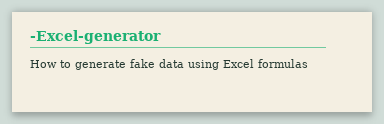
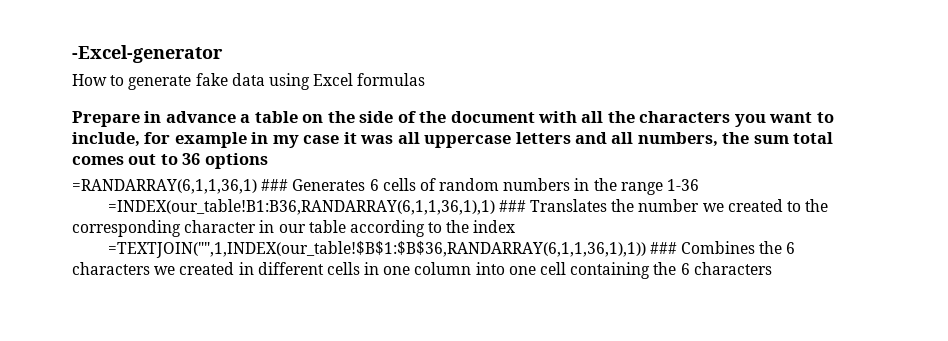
+ Prepare in advance a table on the side of the document with all the characters you want to include, for example in my case it was all uppercase letters and all numbers, the sum total comes out to 36 options
+ =RANDARRAY(6,1,1,36,1) ### Generates 6 cells of random numbers in the range 1-36
+ =INDEX(our_table!B1:B36,RANDARRAY(6,1,1,36,1),1) ### Translates the number we created to the corresponding character in our table according to the index
+ =TEXTJOIN("",1,INDEX(our_table!$B$1:$B$36,RANDARRAY(6,1,1,36,1),1)) ### Combines the 6 characters we created in different cells in one column into one cell containing the 6 characters

